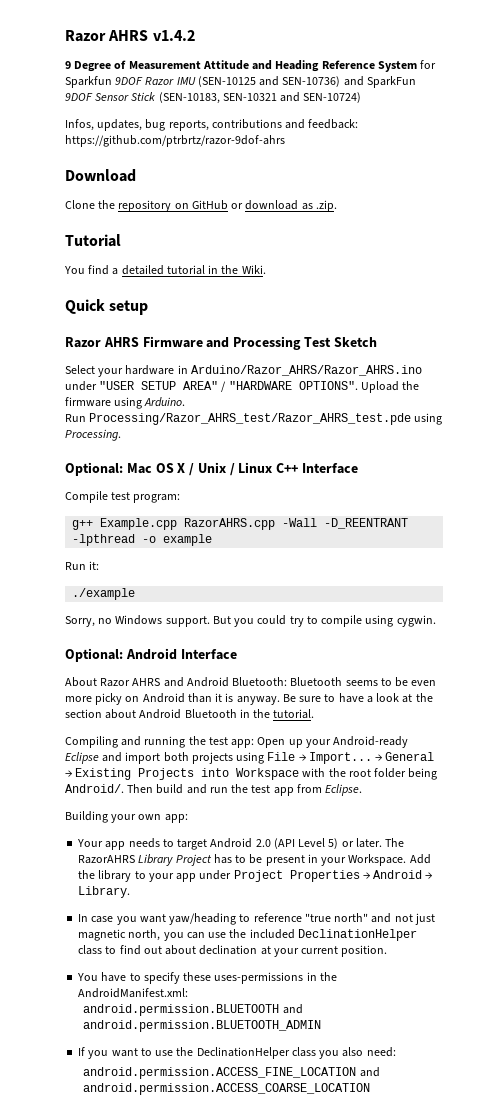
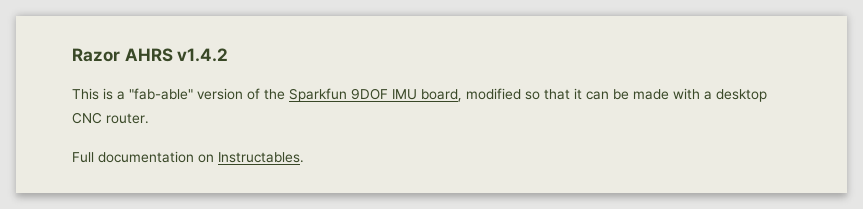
- 9 Degree of Measurement Attitude and Heading Reference System for Sparkfun 9DOF Razor IMU (SEN-10125 and SEN-10736) and SparkFun 9DOF Sensor Stick (SEN-10183, SEN-10321 and SEN-10724)
- Infos, updates, bug reports, contributions and feedback: https://github.com/ptrbrtz/razor-9dof-ahrs
- Download
- Clone the repository on GitHub or download as .zip.
- Tutorial
- You find a detailed tutorial in the Wiki.
- Quick setup
- Razor AHRS Firmware and Processing Test Sketch
- Select your hardware in Arduino/Razor_AHRS/Razor_AHRS.ino under "USER SETUP AREA" / "HARDWARE OPTIONS". Upload the firmware using Arduino.
- Run Processing/Razor_AHRS_test/Razor_AHRS_test.pde using Processing.
- Optional: Mac OS X / Unix / Linux C++ Interface
- Compile test program:
- g++ Example.cpp RazorAHRS.cpp -Wall -D_REENTRANT -lpthread -o example
- Run it:
- ./example
- Sorry, no Windows support. But you could try to compile using cygwin.
- Optional: Android Interface
- About Razor AHRS and Android Bluetooth: Bluetooth seems to be even more picky on Android than it is anyway. Be sure to have a look at the section about Android Bluetooth in the tutorial.
- Compiling and running the test app: Open up your Android-ready Eclipse and import both projects using File → Import... → General → Existing Projects into Workspace with the root folder being Android/. Then build and run the test app from Eclipse.
- Building your own app:
- Your app needs to target Android 2.0 (API Level 5) or later. The RazorAHRS Library Project has to be present in your Workspace. Add the library to your app under Project Properties → Android → Library.
- In case you want yaw/heading to reference "true north" and not just magnetic north, you can use the included DeclinationHelper class to find out about declination at your current position.
- You have to specify these uses-permissions in the AndroidManifest.xml:
- android.permission.BLUETOOTH and android.permission.BLUETOOTH_ADMIN
- If you want to use the DeclinationHelper class you also need:
- android.permission.ACCESS_FINE_LOCATION and android.permission.ACCESS_COARSE_LOCATION
+ This is a "fab-able" version of the Sparkfun 9DOF IMU board, modified so that it can be made with a desktop CNC router.
+ Full documentation on Instructables.

